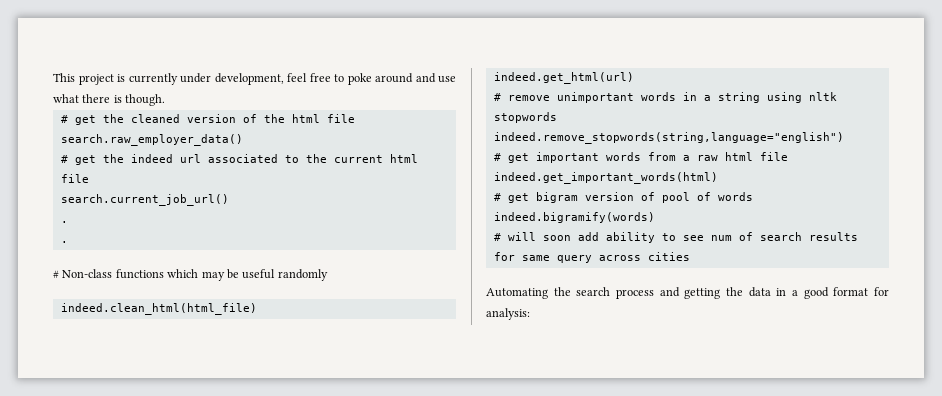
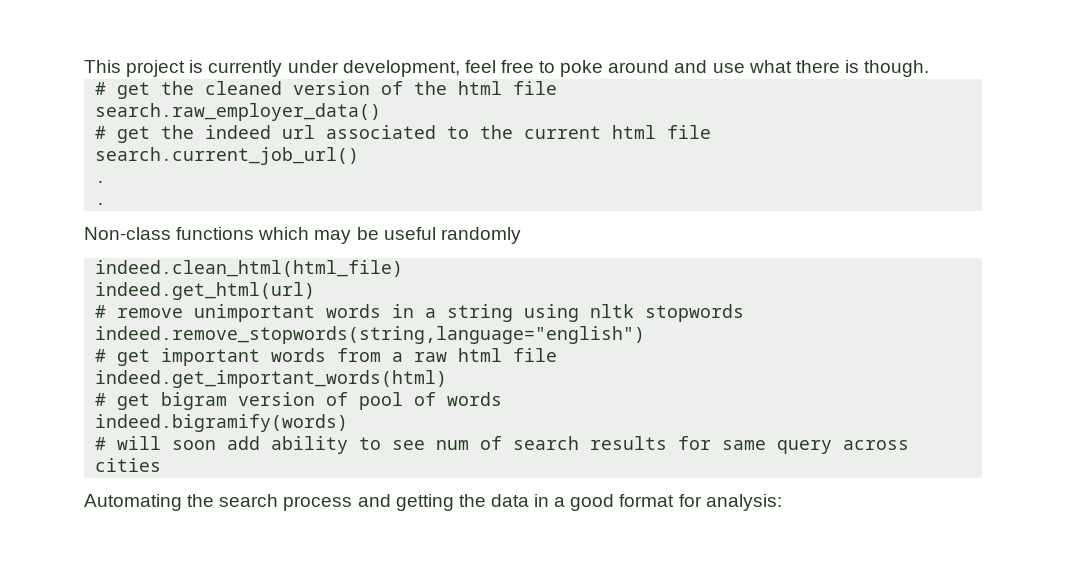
- # Non-class functions which may be useful randomly
+ Non-class functions which may be useful randomly

